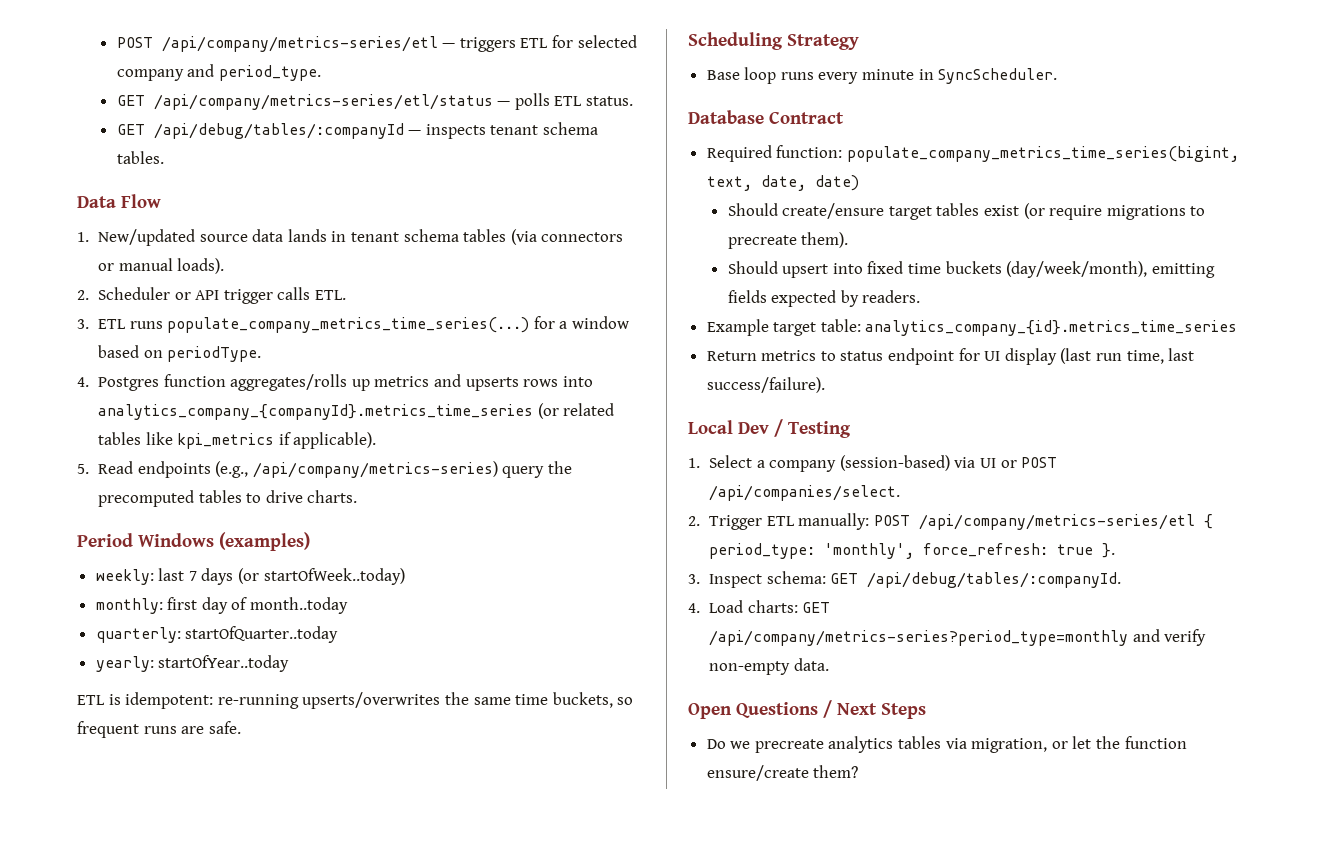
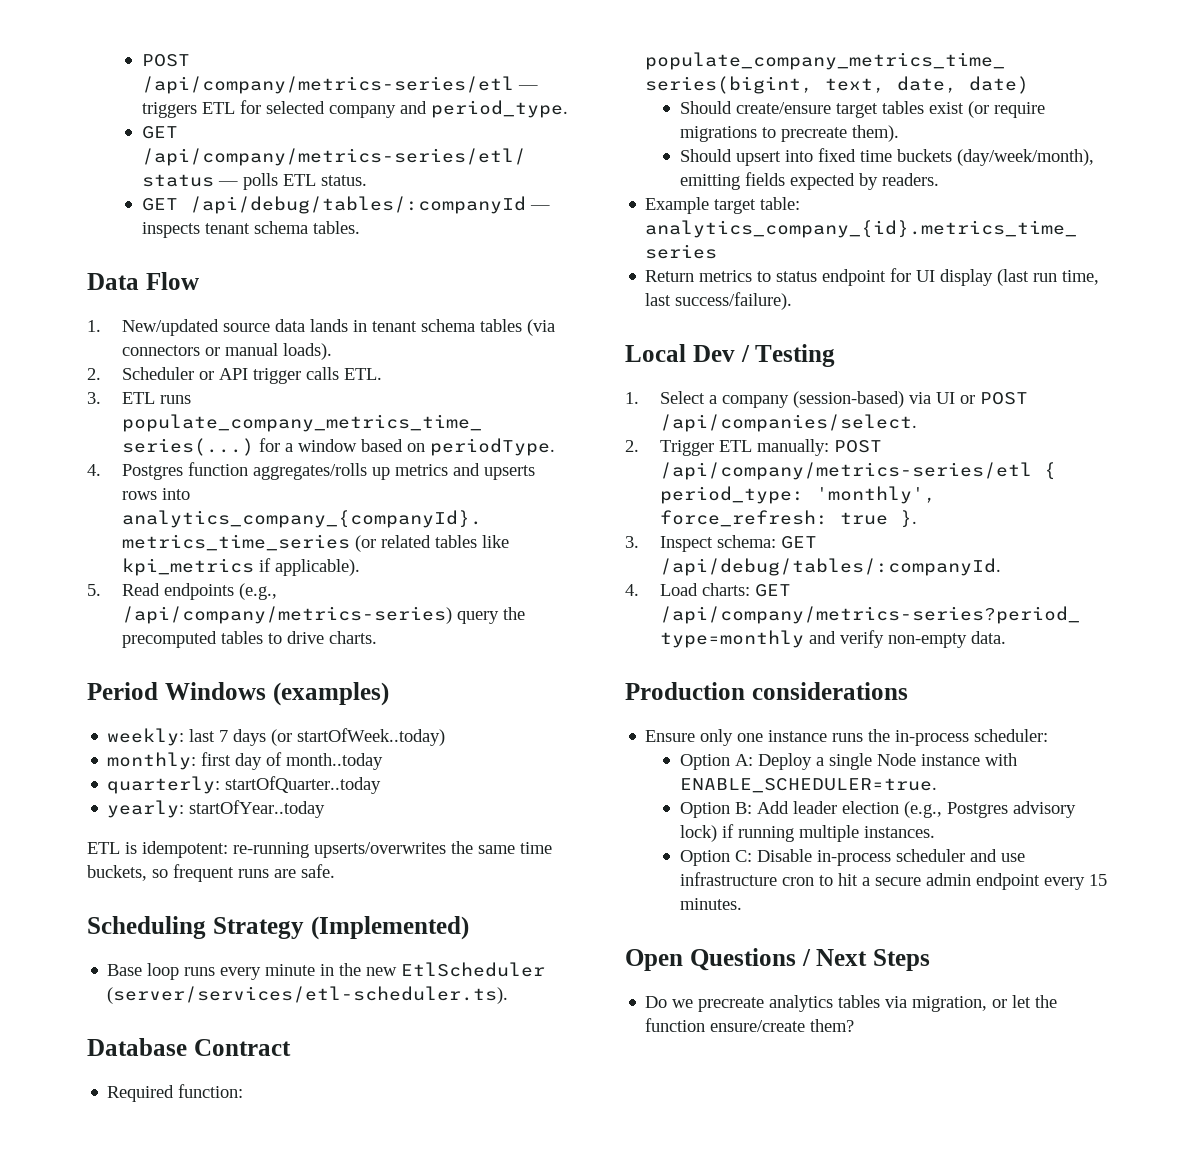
- Scheduling Strategy
+ Scheduling Strategy (Implemented)
- Base loop runs every minute in SyncScheduler.
+ Base loop runs every minute in the new EtlScheduler (server/services/etl-scheduler.ts).
+ Production considerations
+ Ensure only one instance runs the in-process scheduler:
+ Option A: Deploy a single Node instance with ENABLE_SCHEDULER=true.
+ Option B: Add leader election (e.g., Postgres advisory lock) if running multiple instances.
+ Option C: Disable in-process scheduler and use infrastructure cron to hit a secure admin endpoint every 15 minutes.

